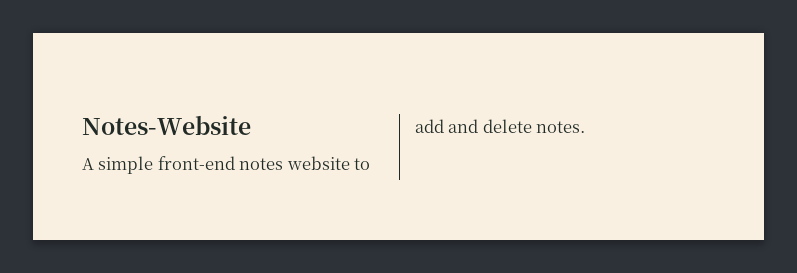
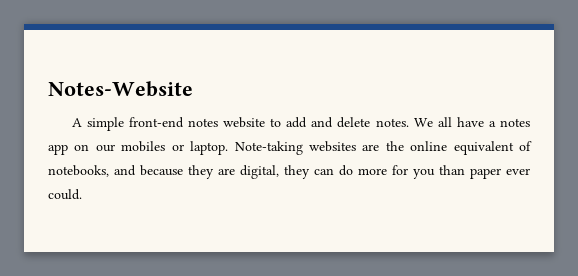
+ We all have a notes app on our mobiles or laptop. Note-taking websites are the online equivalent of notebooks, and because they are digital, they can do more for you than paper ever could.

